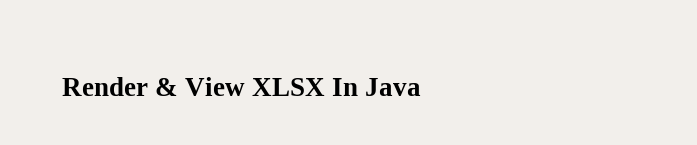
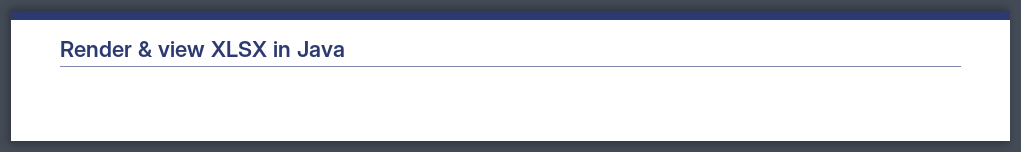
- Render & View XLSX In Java
+ Render & view XLSX in Java

